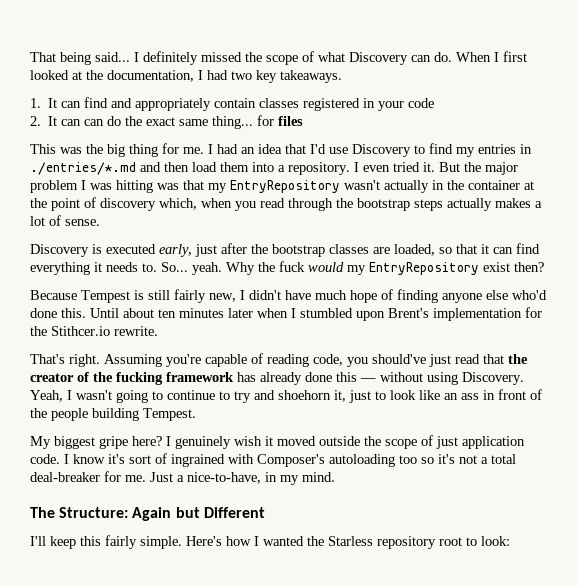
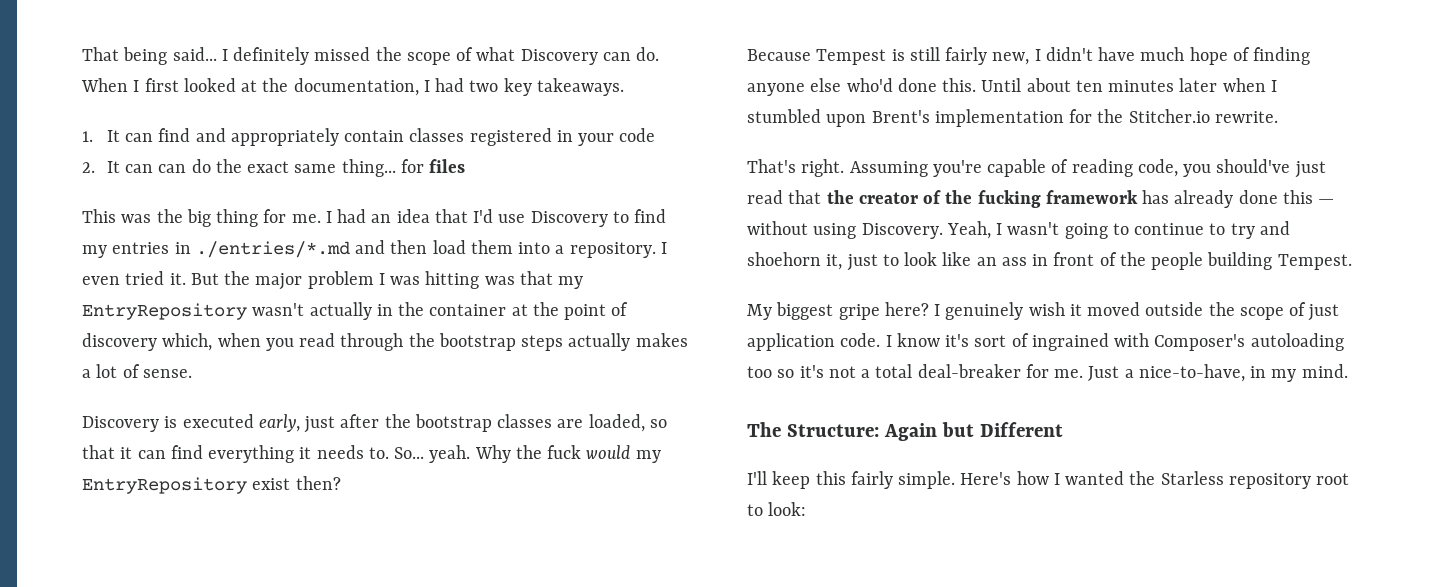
- Until about ten minutes later when I stumbled upon Brent's implementation for the Stithcer.io rewrite.
+ Until about ten minutes later when I stumbled upon Brent's implementation for the Stitcher.io rewrite.

